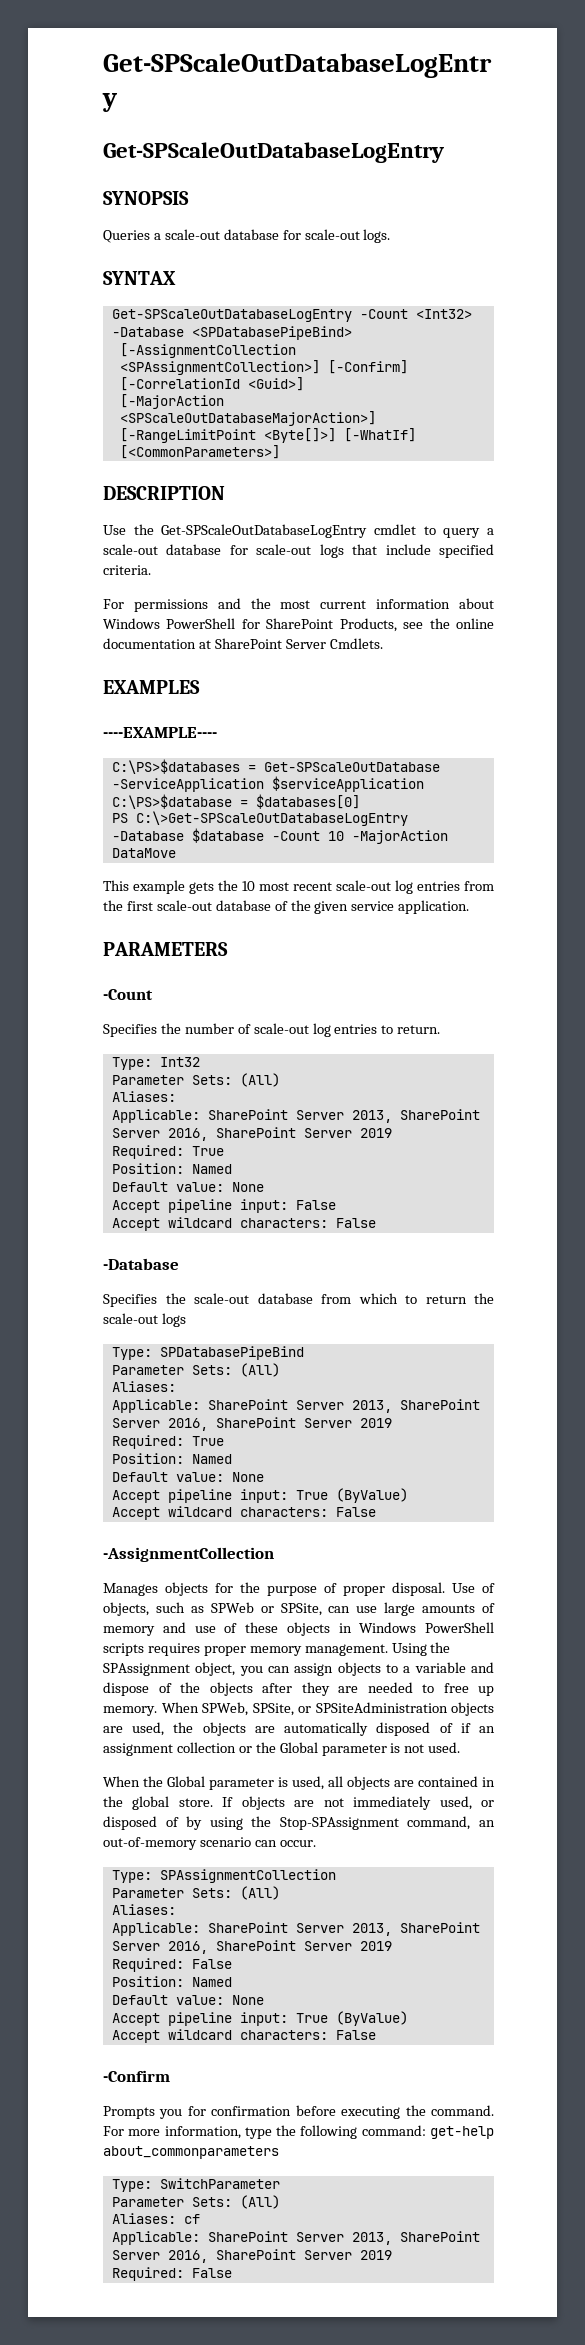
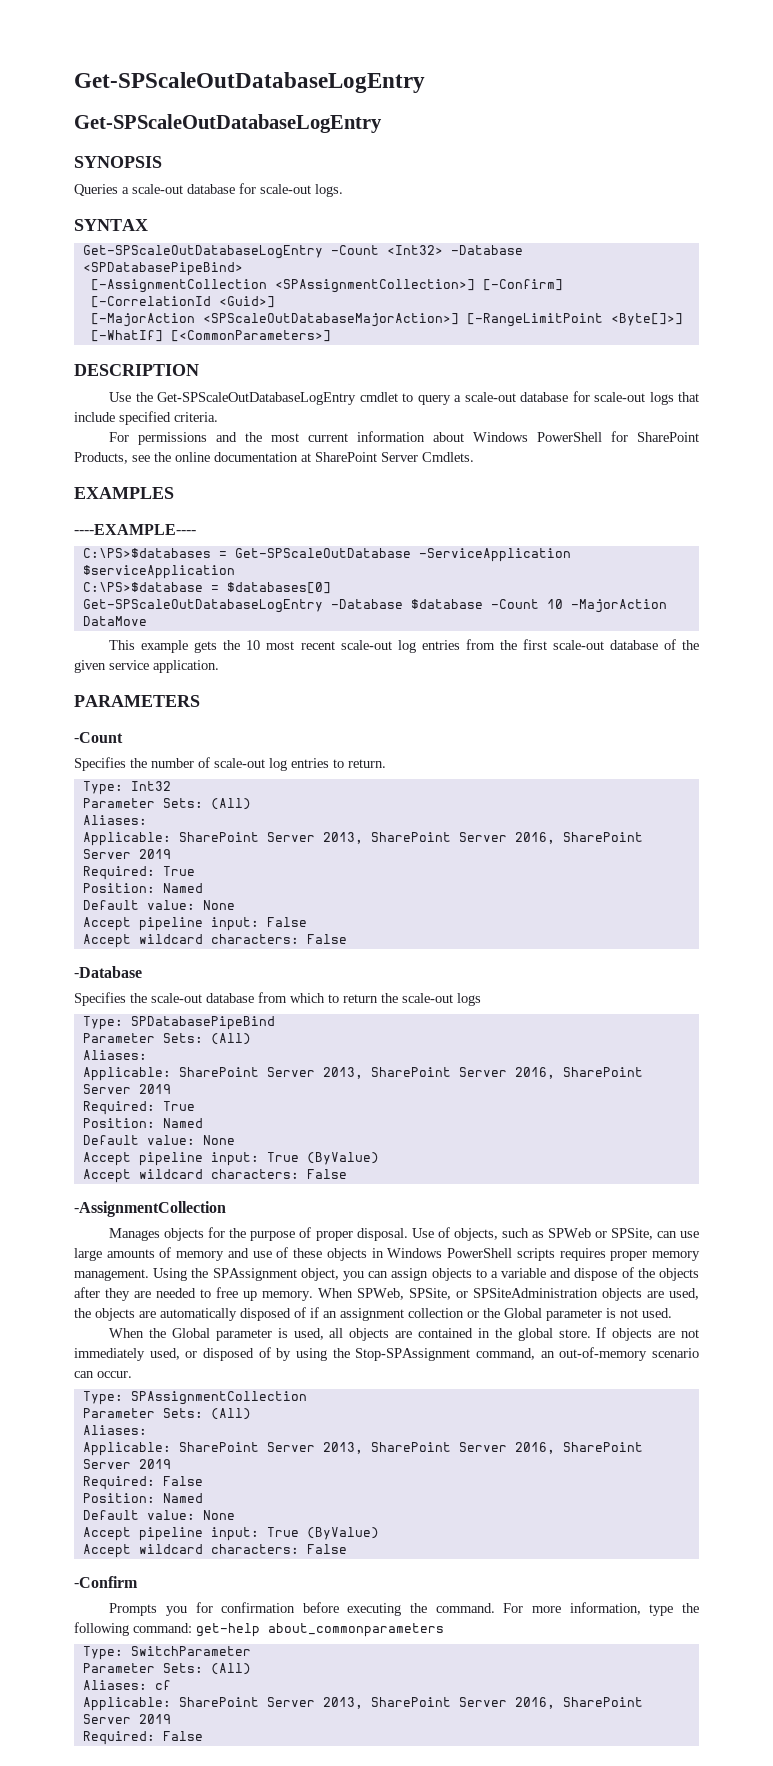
- PS C:\>Get-SPScaleOutDatabaseLogEntry -Database $database -Count 10 -MajorAction DataMove
+ Get-SPScaleOutDatabaseLogEntry -Database $database -Count 10 -MajorAction DataMove

